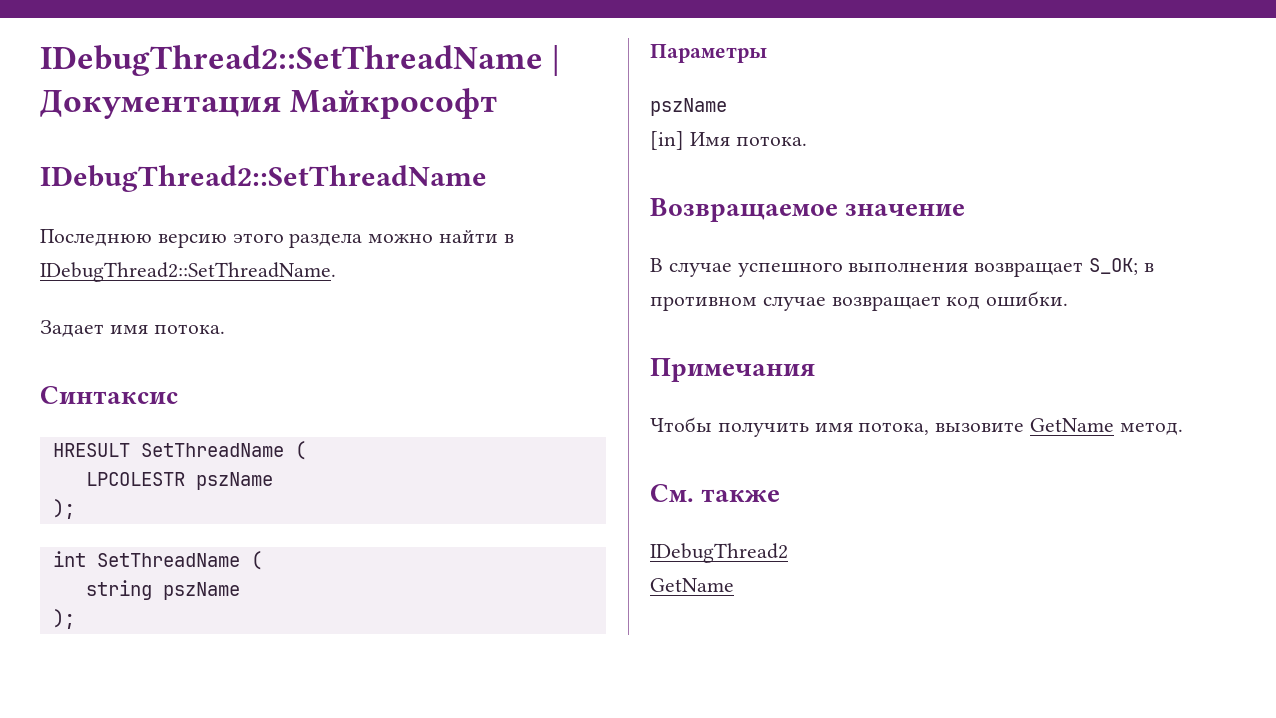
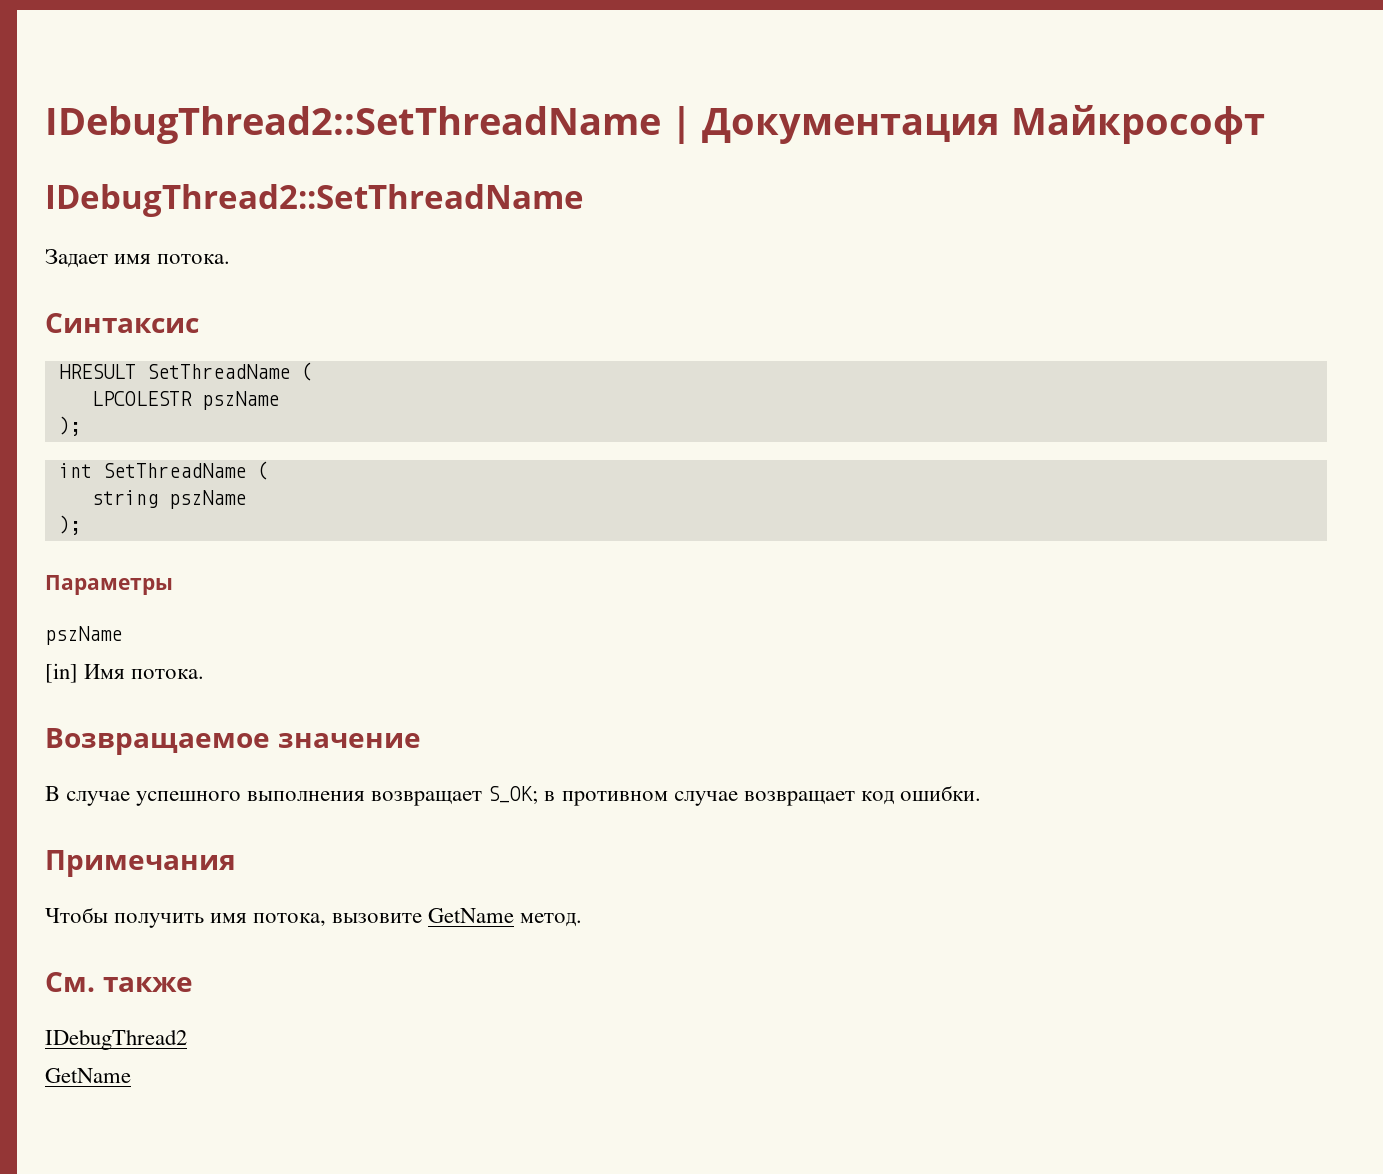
- Последнюю версию этого раздела можно найти в IDebugThread2::SetThreadName.

